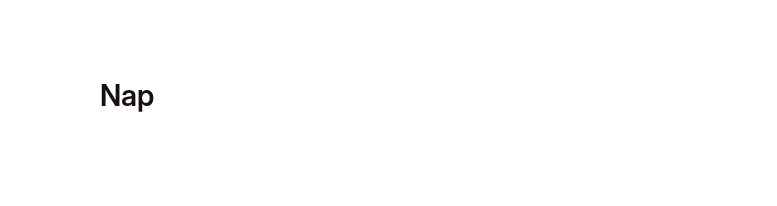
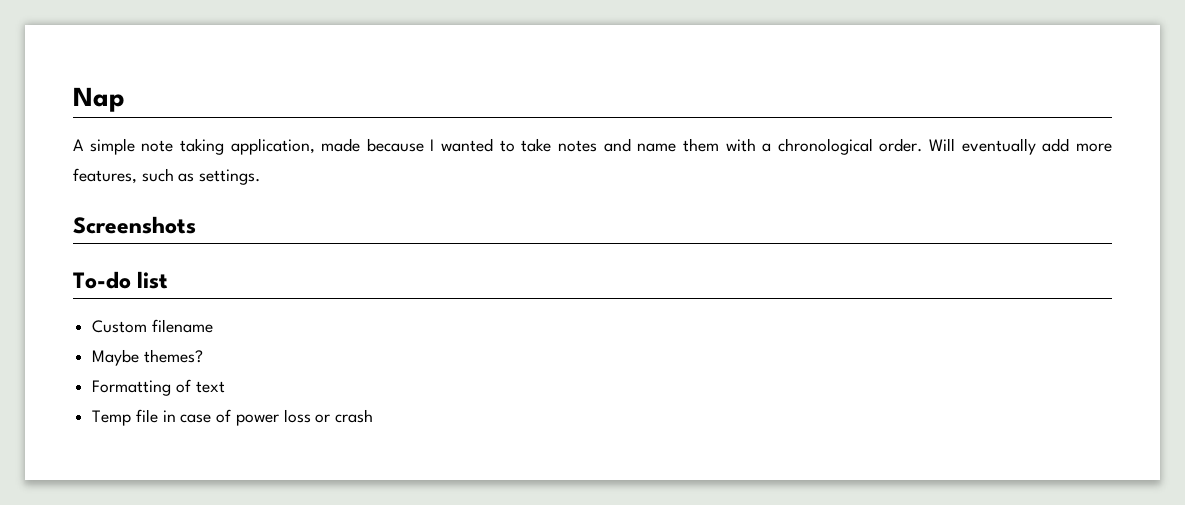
+ A simple note taking application, made because I wanted to take notes and name them with a chronological order. Will eventually add more features, such as settings.
+ Screenshots
+ To-do list
+ Custom filename
+ Maybe themes?
+ Formatting of text
+ Temp file in case of power loss or crash

